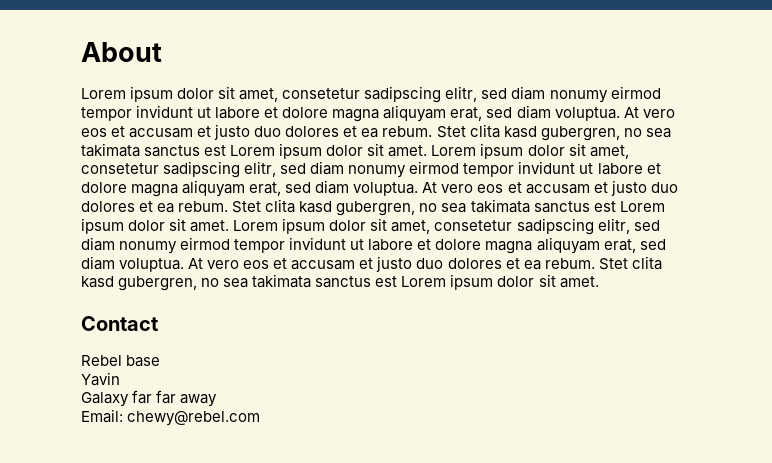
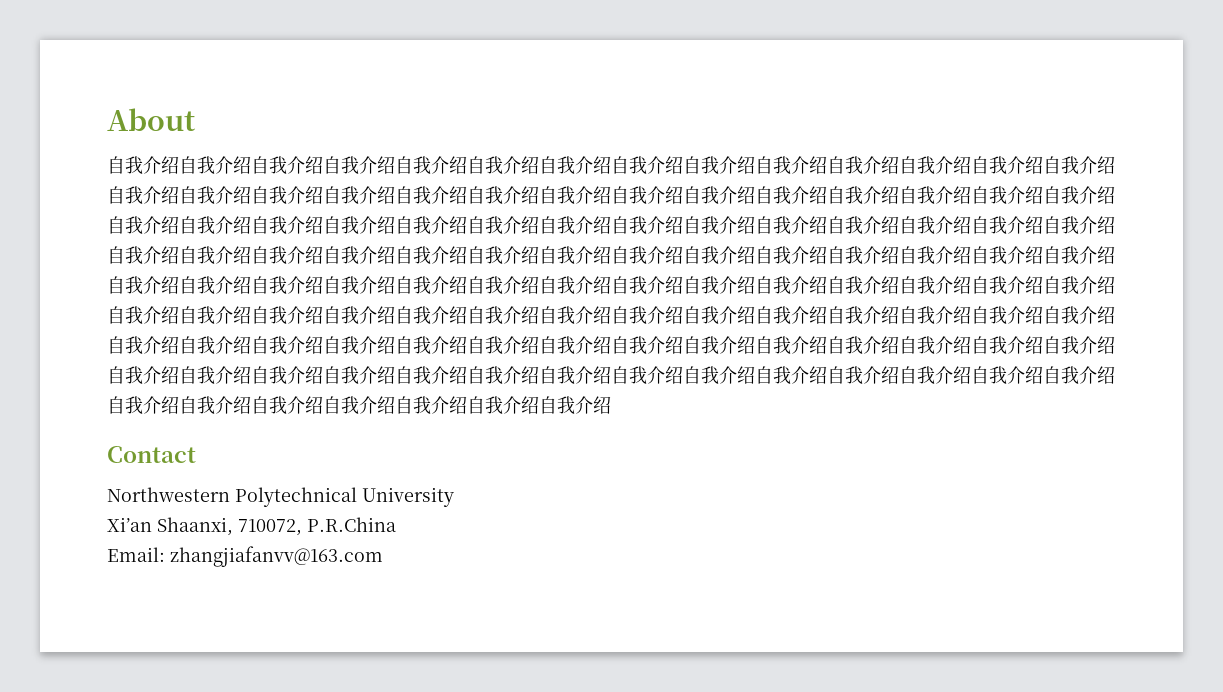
- Lorem ipsum dolor sit amet, consetetur sadipscing elitr, sed diam nonumy eirmod tempor invidunt ut labore et dolore magna aliquyam erat, sed diam voluptua. At vero eos et accusam et justo duo dolores et ea rebum. Stet clita kasd gubergren, no sea takimata sanctus est Lorem ipsum dolor sit amet. Lorem ipsum dolor sit amet, consetetur sadipscing elitr, sed diam nonumy eirmod tempor invidunt ut labore et dolore magna aliquyam erat, sed diam voluptua. At vero eos et accusam et justo duo dolores et ea rebum. Stet clita kasd gubergren, no sea takimata sanctus est Lorem ipsum dolor sit amet. Lorem ipsum dolor sit amet, consetetur sadipscing elitr, sed diam nonumy eirmod tempor invidunt ut labore et dolore magna aliquyam erat, sed diam voluptua. At vero eos et accusam et justo duo dolores et ea rebum. Stet clita kasd gubergren, no sea takimata sanctus est Lorem ipsum dolor sit amet.
+ 自我介绍自我介绍自我介绍自我介绍自我介绍自我介绍自我介绍自我介绍自我介绍自我介绍自我介绍自我介绍自我介绍自我介绍自我介绍自我介绍自我介绍自我介绍自我介绍自我介绍自我介绍自我介绍自我介绍自我介绍自我介绍自我介绍自我介绍自我介绍自我介绍自我介绍自我介绍自我介绍自我介绍自我介绍自我介绍自我介绍自我介绍自我介绍自我介绍自我介绍自我介绍自我介绍自我介绍自我介绍自我介绍自我介绍自我介绍自我介绍自我介绍自我介绍自我介绍自我介绍自我介绍自我介绍自我介绍自我介绍自我介绍自我介绍自我介绍自我介绍自我介绍自我介绍自我介绍自我介绍自我介绍自我介绍自我介绍自我介绍自我介绍自我介绍自我介绍自我介绍自我介绍自我介绍自我介绍自我介绍自我介绍自我介绍自我介绍自我介绍自我介绍自我介绍自我介绍自我介绍自我介绍自我介绍自我介绍自我介绍自我介绍自我介绍自我介绍自我介绍自我介绍自我介绍自我介绍自我介绍自我介绍自我介绍自我介绍自我介绍自我介绍自我介绍自我介绍自我介绍自我介绍自我介绍自我介绍自我介绍自我介绍自我介绍自我介绍自我介绍自我介绍自我介绍自我介绍自我介绍自我介绍自我介绍自我介绍
  Contact
- Rebel base
- Yavin
- Galaxy far far away
+ Northwestern Polytechnical University
+ Xi’an Shaanxi, 710072, P.R.China
- Email: chewy@rebel.com
+ Email: zhangjiafanvv@163.com

